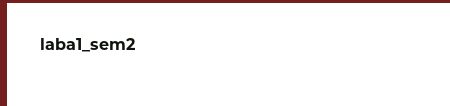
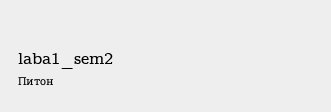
+ Питон

